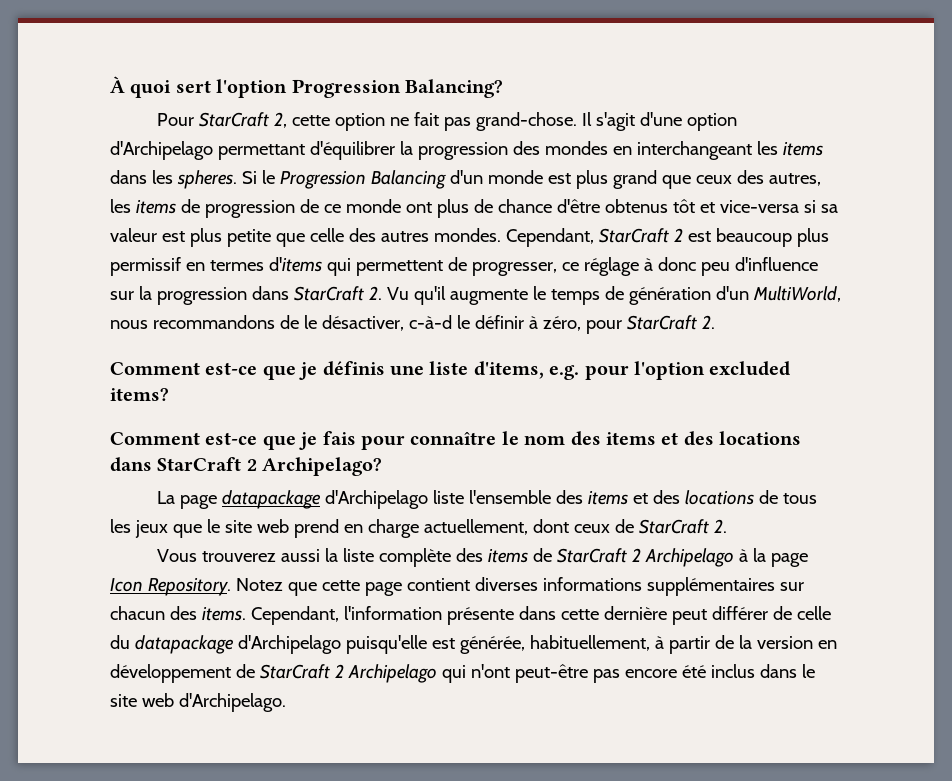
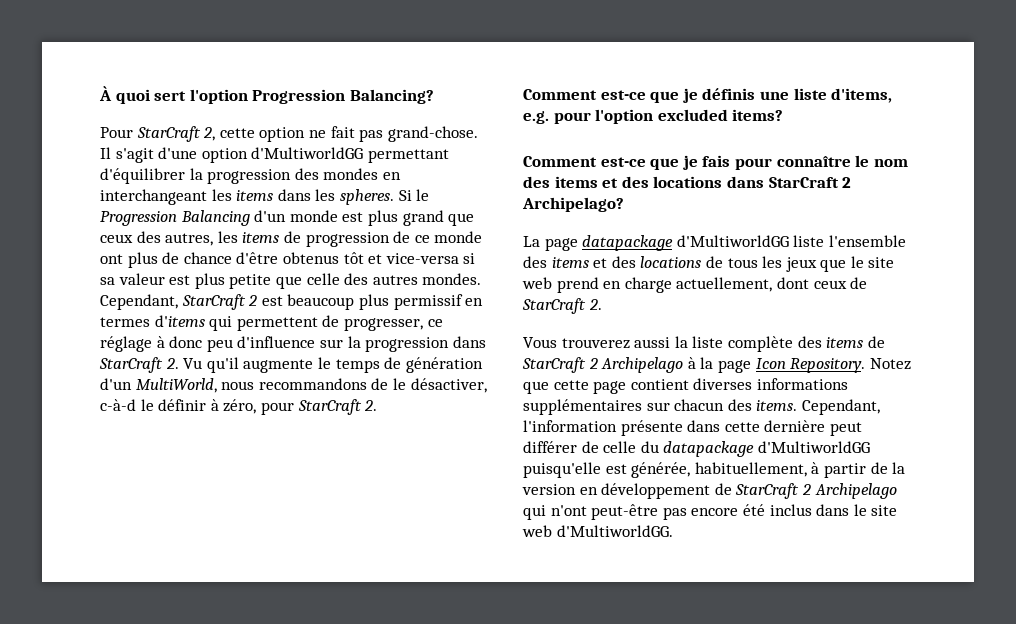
- Il s'agit d'une option d'Archipelago permettant d'équilibrer la progression des mondes en interchangeant les items dans les spheres.
+ Il s'agit d'une option d'MultiworldGG permettant d'équilibrer la progression des mondes en interchangeant les items dans les spheres.
- La page datapackage d'Archipelago liste l'ensemble des items et des locations de tous les jeux que le site web prend en charge actuellement, dont ceux de StarCraft 2.
+ La page datapackage d'MultiworldGG liste l'ensemble des items et des locations de tous les jeux que le site web prend en charge actuellement, dont ceux de StarCraft 2.
- Cependant, l'information présente dans cette dernière peut différer de celle du datapackage d'Archipelago puisqu'elle est générée, habituellement, à partir de la version en développement de StarCraft 2 Archipelago qui n'ont peut-être pas encore été inclus dans le site web d'Archipelago.
+ Cependant, l'information présente dans cette dernière peut différer de celle du datapackage d'MultiworldGG puisqu'elle est générée, habituellement, à partir de la version en développement de StarCraft 2 Archipelago qui n'ont peut-être pas encore été inclus dans le site web d'MultiworldGG.

